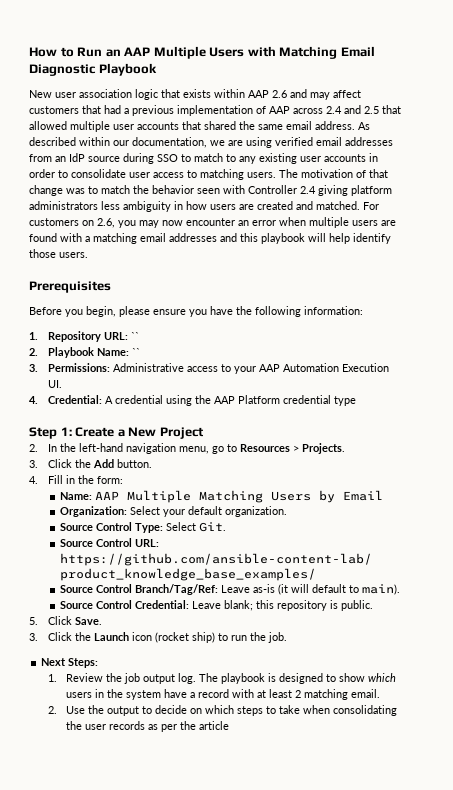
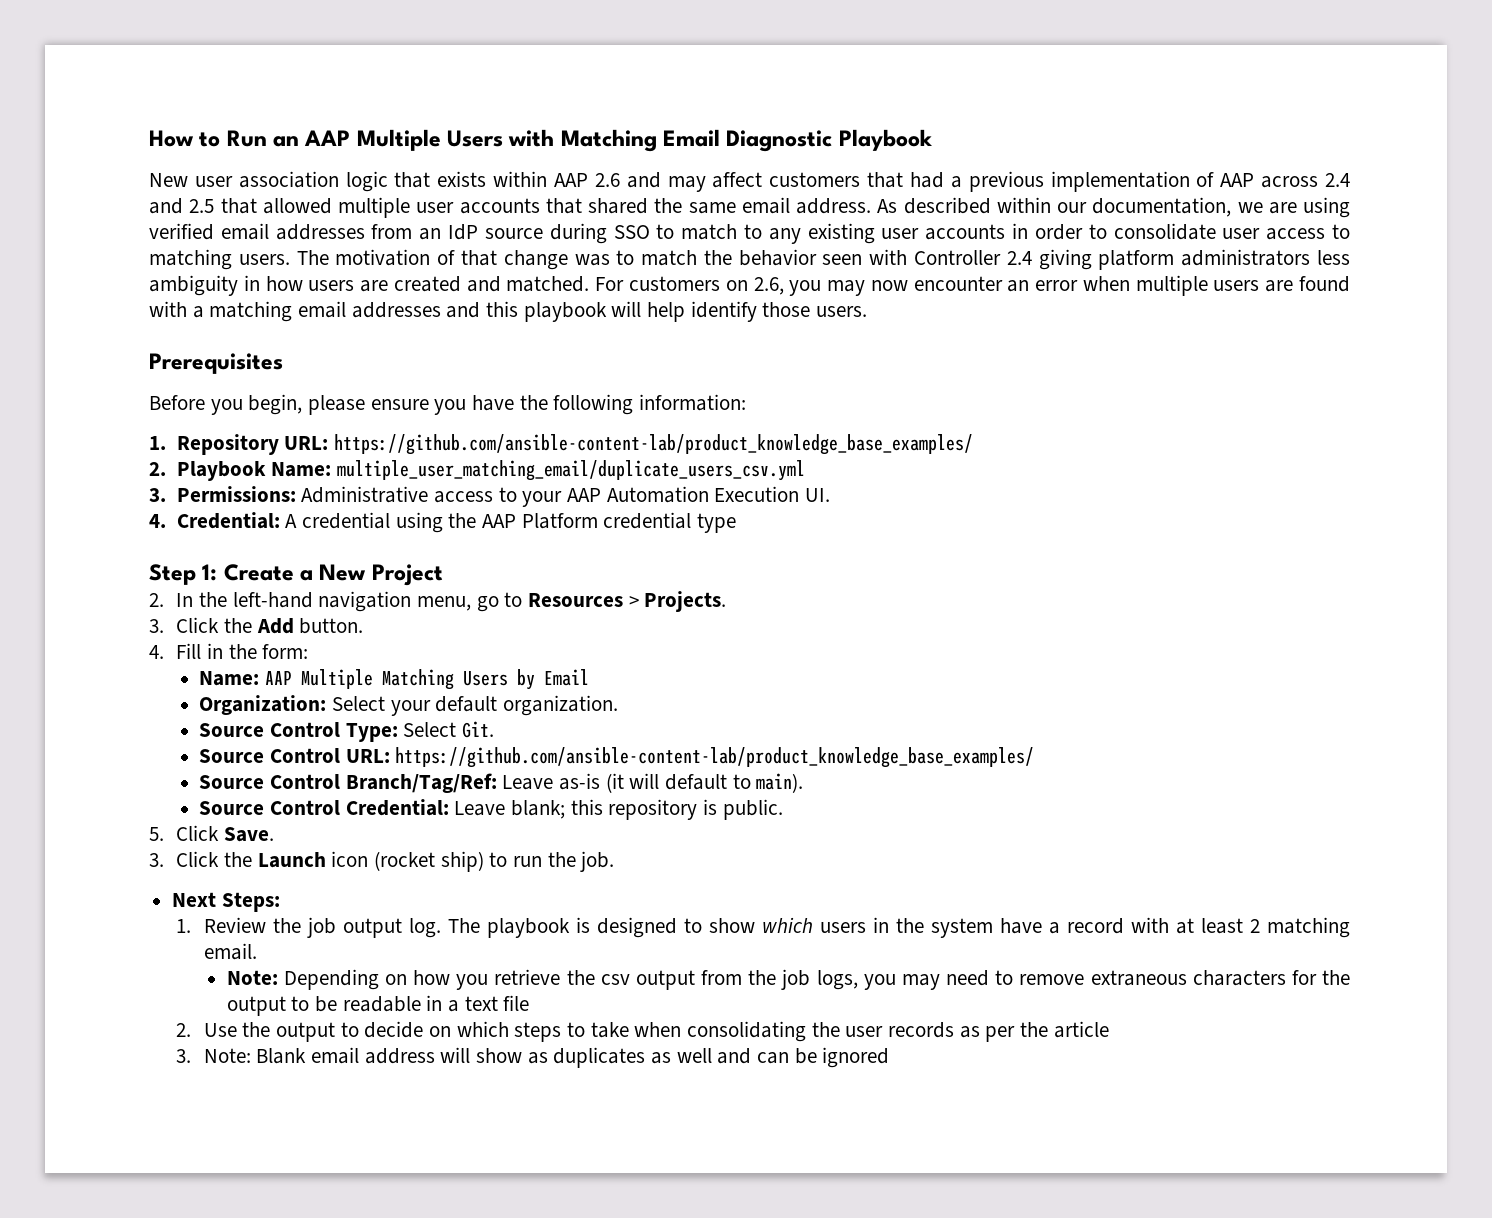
- 1. Repository URL: ``
+ 1. Repository URL: https://github.com/ansible-content-lab/product_knowledge_base_examples/
- 2. Playbook Name: ``
+ 2. Playbook Name: multiple_user_matching_email/duplicate_users_csv.yml
+ Note: Depending on how you retrieve the csv output from the job logs, you may need to remove extraneous characters for the output to be readable in a text file
+ 3. Note: Blank email address will show as duplicates as well and can be ignored

